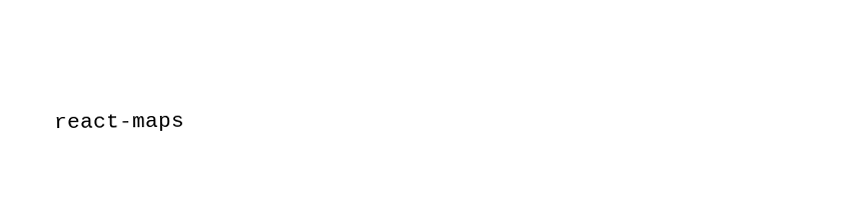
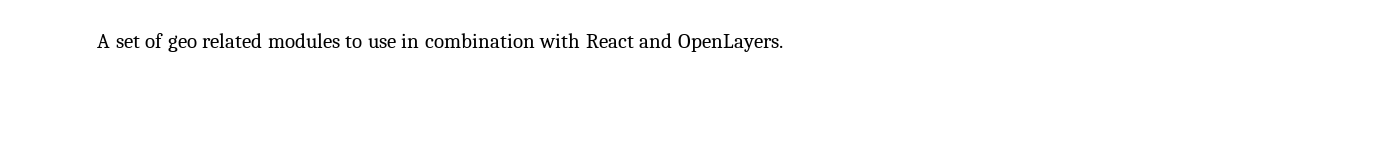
- react-maps
+ A set of geo related modules to use in combination with React and OpenLayers.

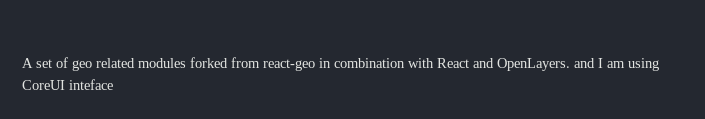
- A set of geo related modules to use in combination with React and OpenLayers.
+ A set of geo related modules forked from react-geo in combination with React and OpenLayers. and I am using CoreUI inteface

